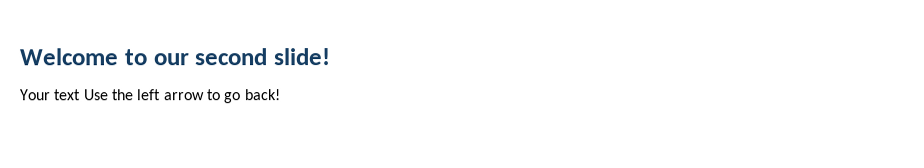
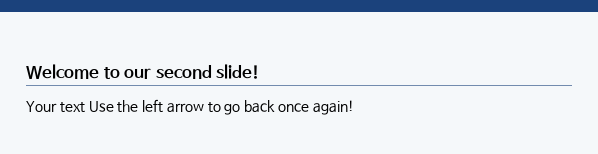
- Your text Use the left arrow to go back!
+ Your text Use the left arrow to go back once again!

